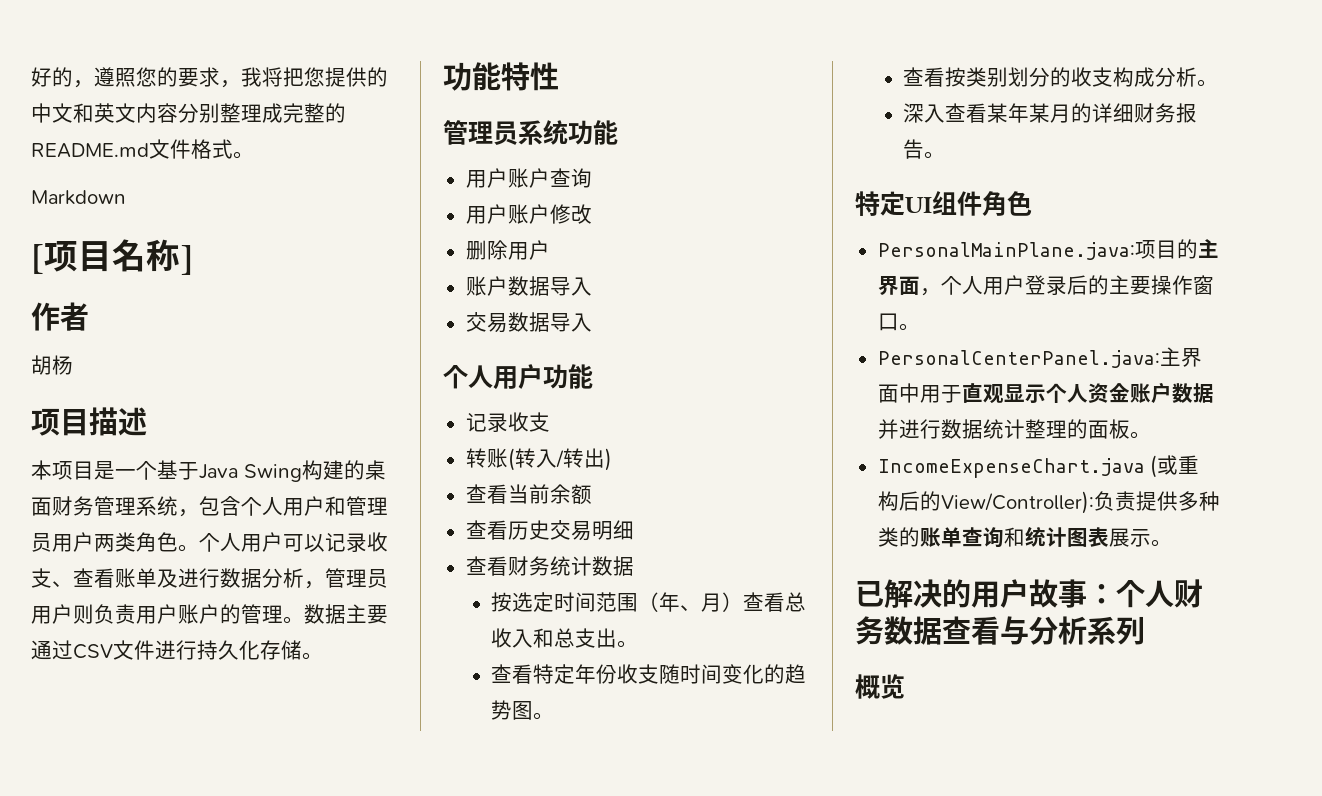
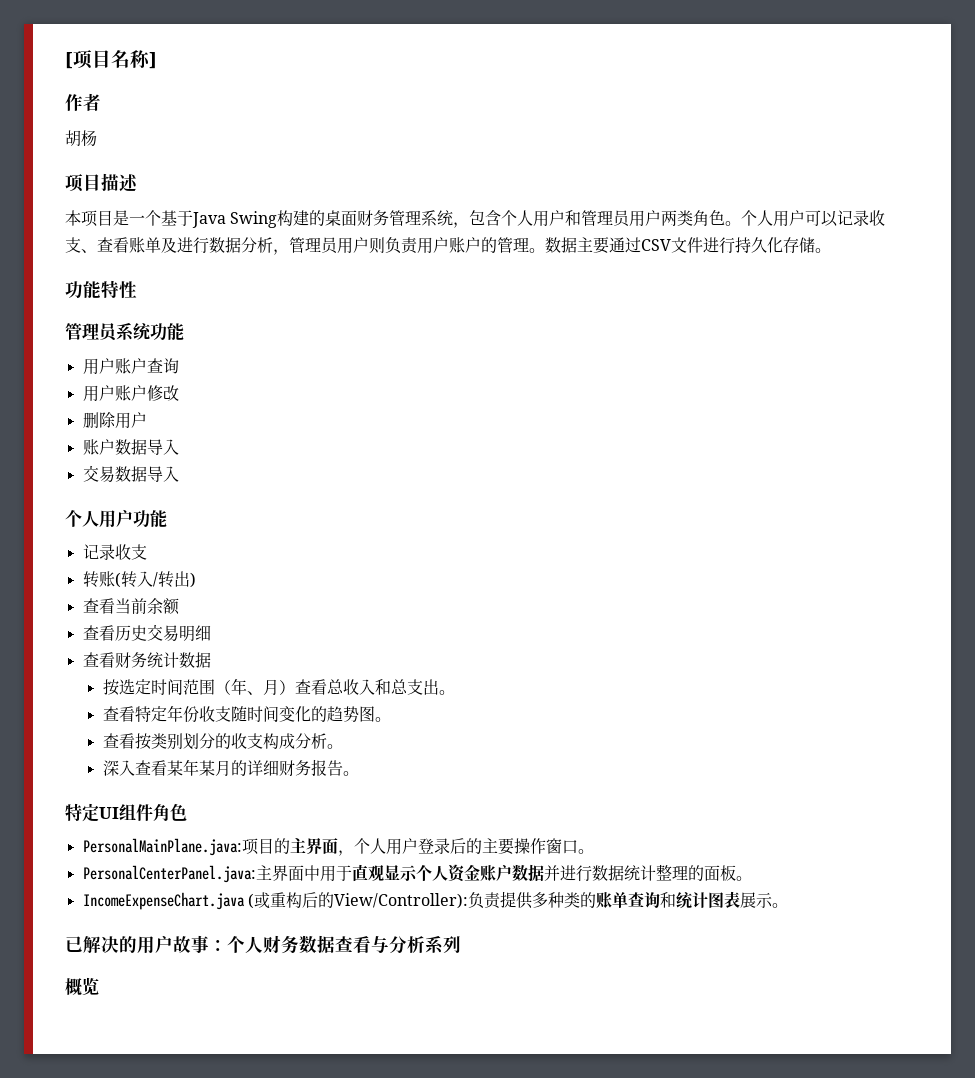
- 好的，遵照您的要求，我将把您提供的中文和英文内容分别整理成完整的README.md文件格式。
- Markdown

